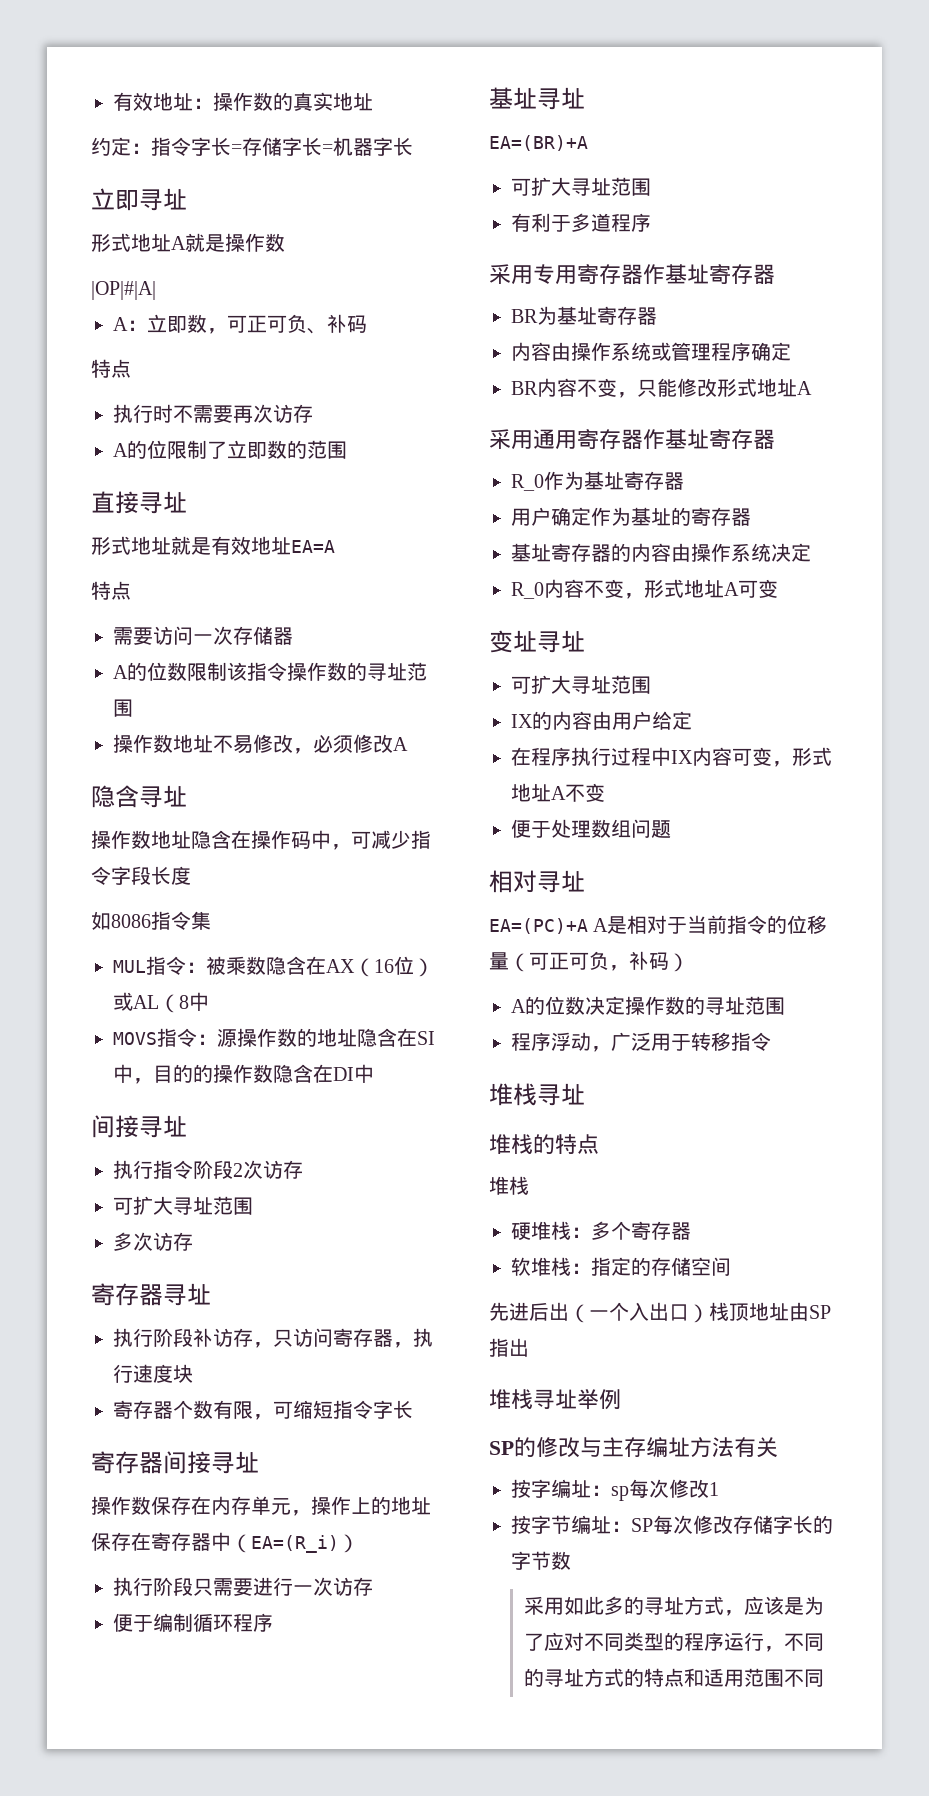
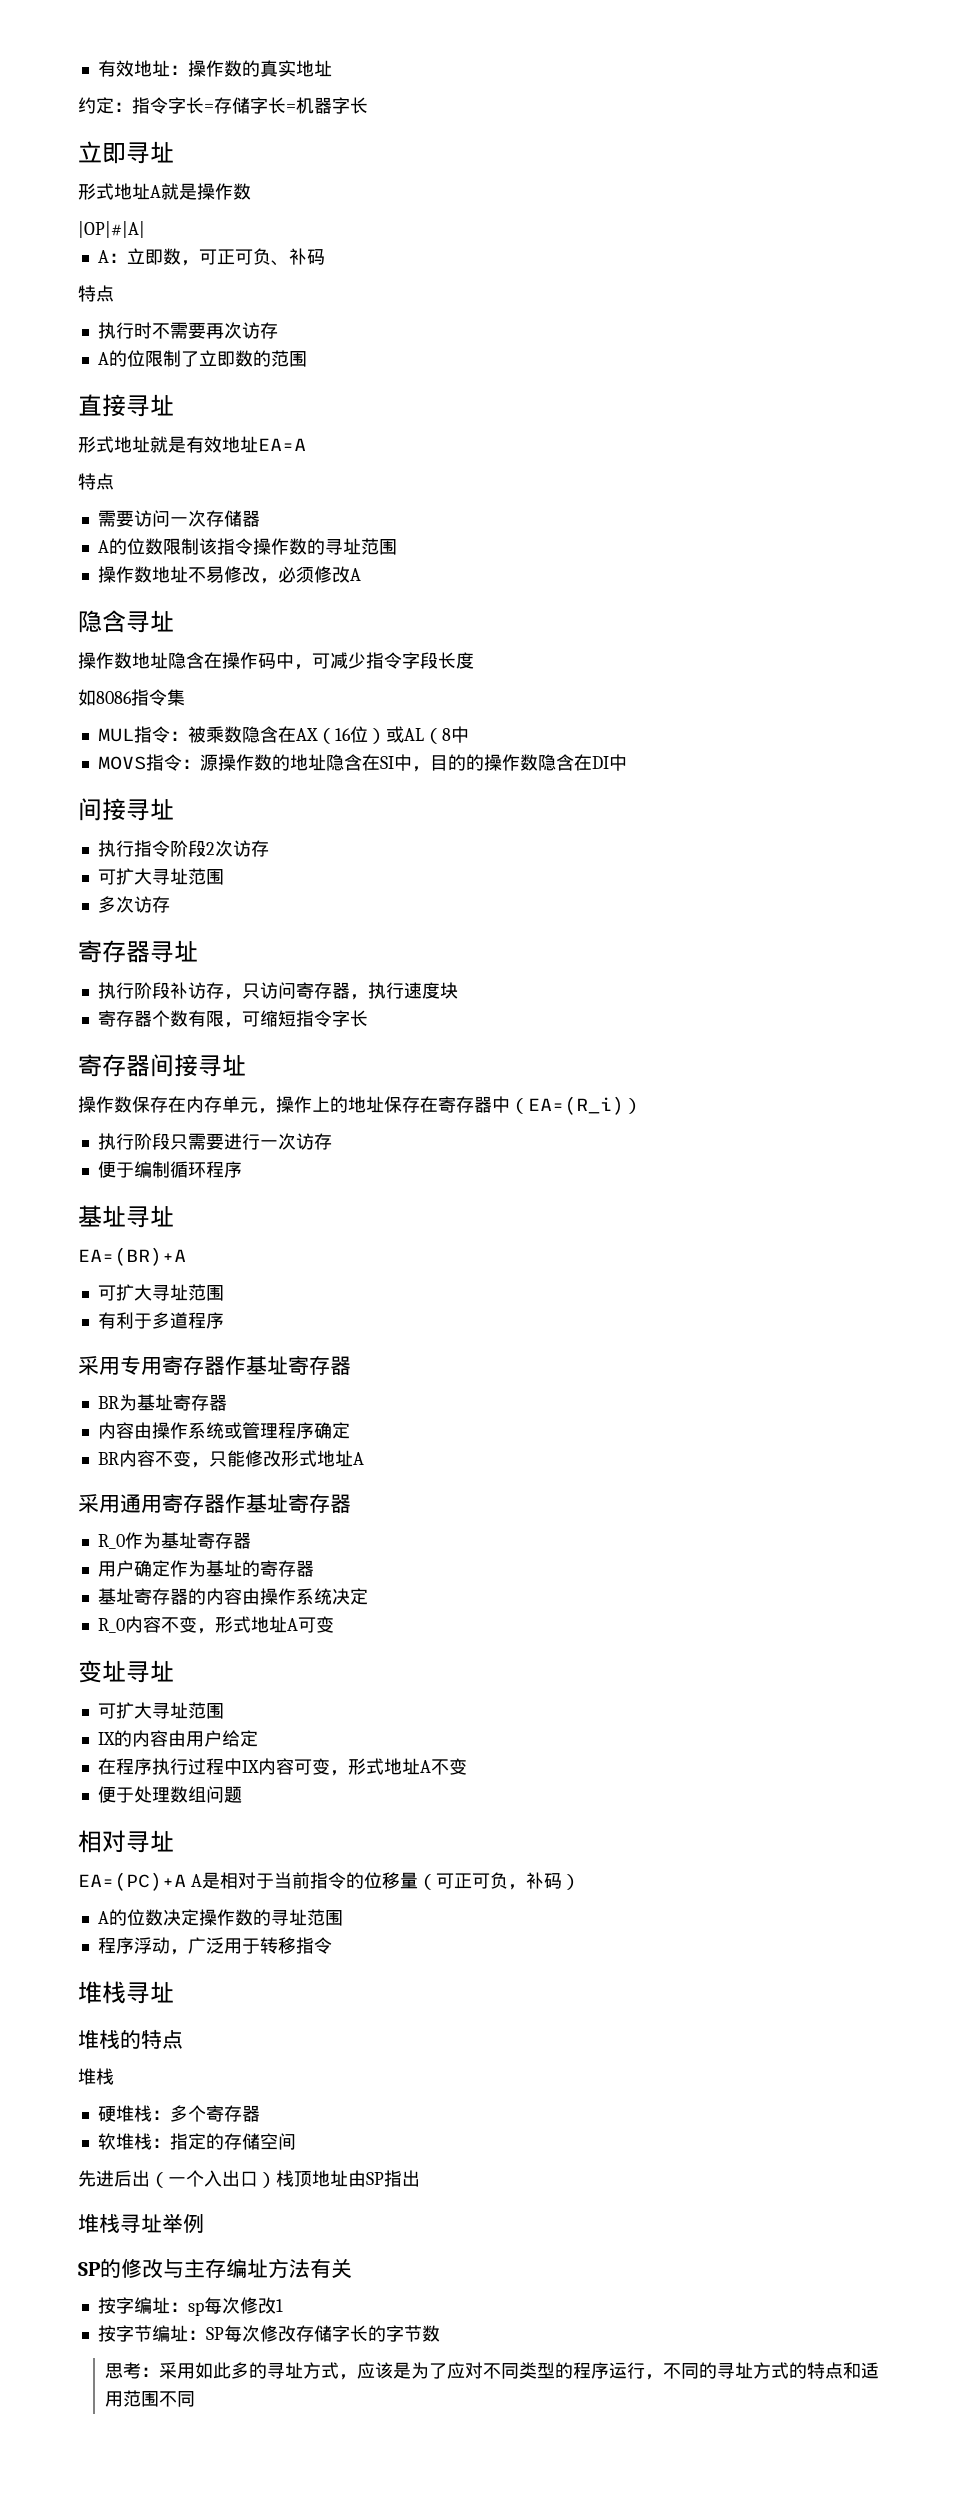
- 采用如此多的寻址方式，应该是为了应对不同类型的程序运行，不同的寻址方式的特点和适用范围不同
+ 思考：采用如此多的寻址方式，应该是为了应对不同类型的程序运行，不同的寻址方式的特点和适用范围不同

